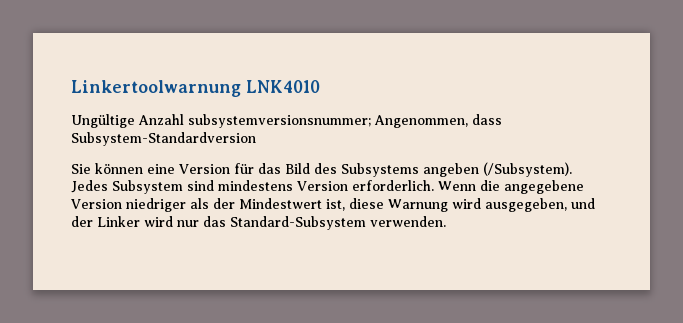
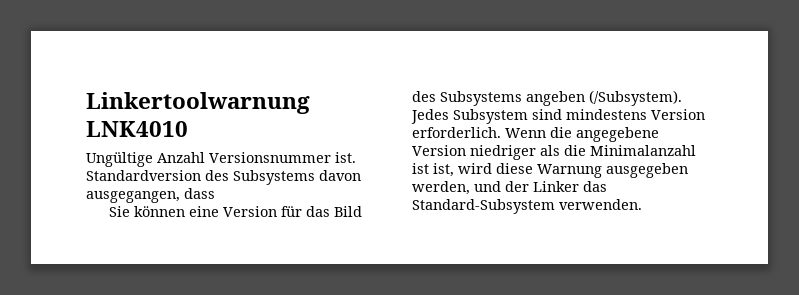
- Ungültige Anzahl subsystemversionsnummer; Angenommen, dass Subsystem-Standardversion
+ Ungültige Anzahl Versionsnummer ist. Standardversion des Subsystems davon ausgegangen, dass
- Wenn die angegebene Version niedriger als der Mindestwert ist, diese Warnung wird ausgegeben, und der Linker wird nur das Standard-Subsystem verwenden.
+ Wenn die angegebene Version niedriger als die Minimalanzahl ist ist, wird diese Warnung ausgegeben werden, und der Linker das Standard-Subsystem verwenden.

